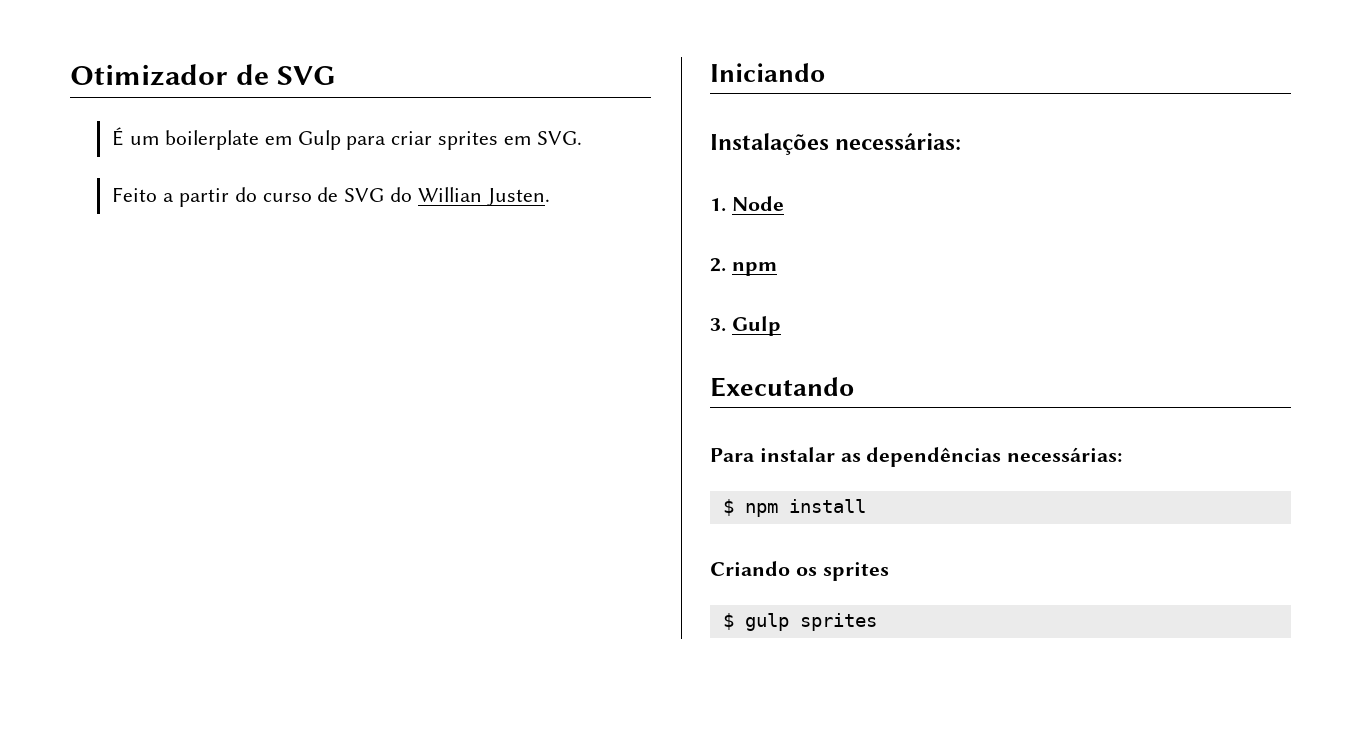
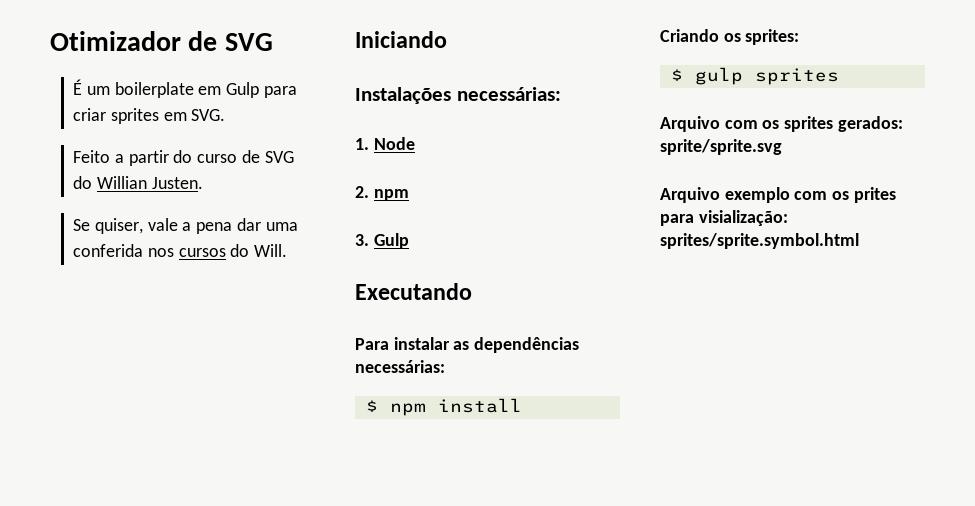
+ Se quiser, vale a pena dar uma conferida nos cursos do Will.
- Criando os sprites
+ Criando os sprites:
+ Arquivo com os sprites gerados: sprite/sprite.svg
+ Arquivo exemplo com os prites para visialização: sprites/sprite.symbol.html

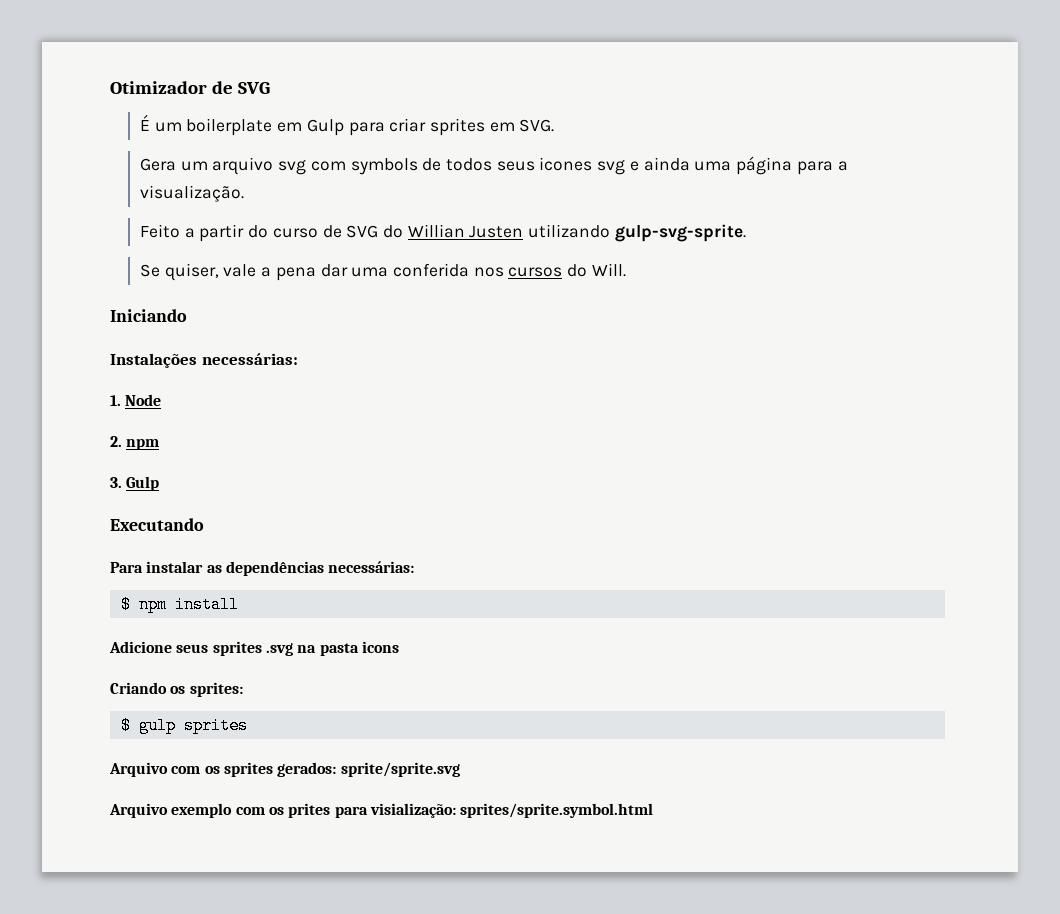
+ Gera um arquivo svg com symbols de todos seus icones svg e ainda uma página para a visualização.
- Feito a partir do curso de SVG do Willian Justen.
+ Feito a partir do curso de SVG do Willian Justen utilizando gulp-svg-sprite.
+ Adicione seus sprites .svg na pasta icons

